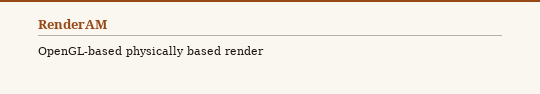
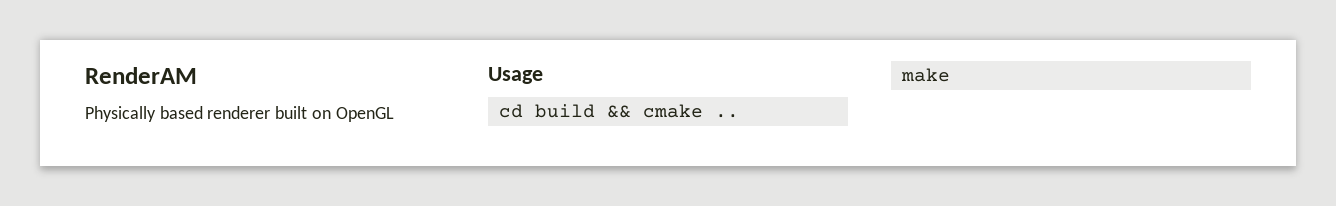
- OpenGL-based physically based render
+ Physically based renderer built on OpenGL
+ Usage
+ cd build && cmake ..
+ make

